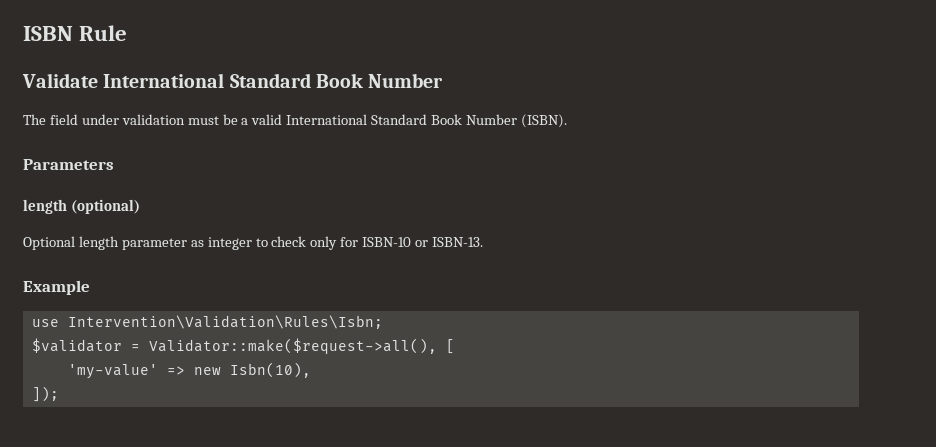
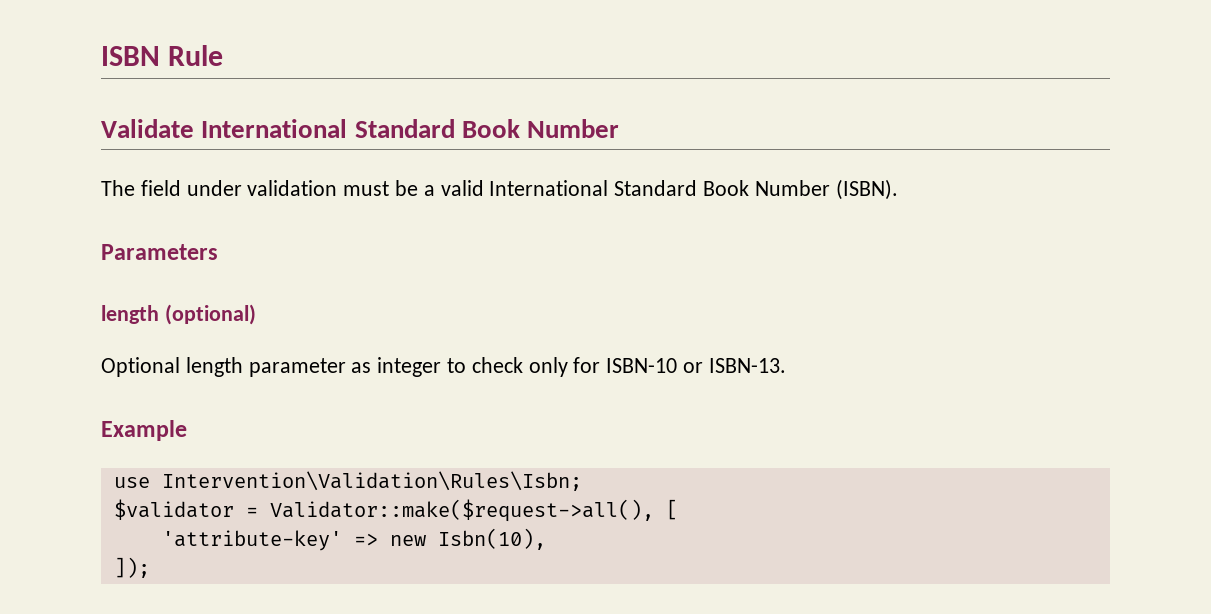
- 'my-value' => new Isbn(10),
+ 'attribute-key' => new Isbn(10),

